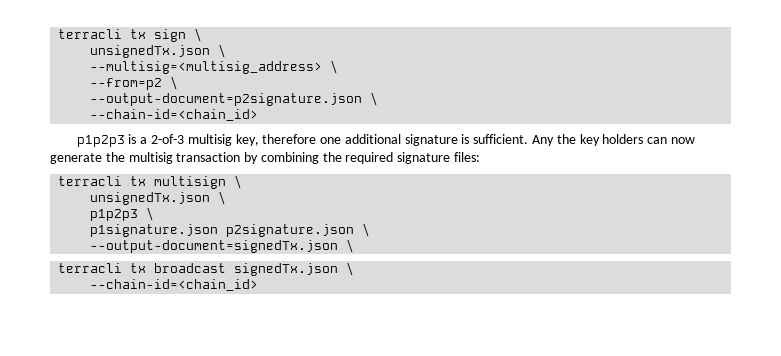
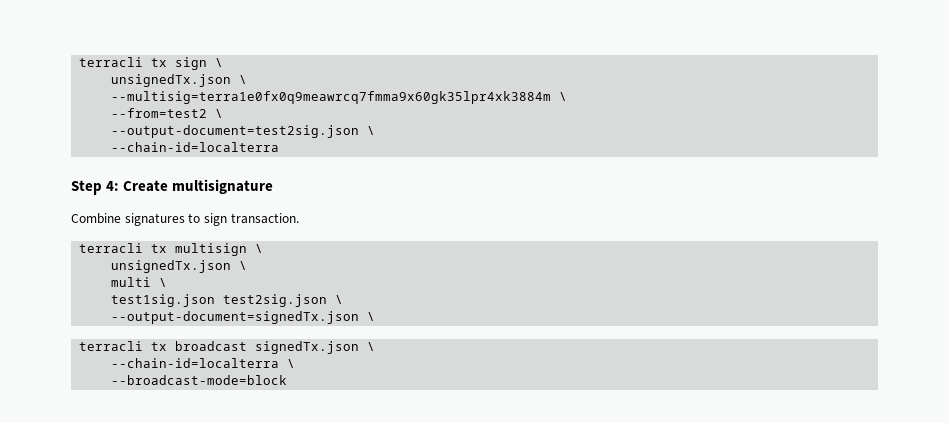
- --multisig=<multisig_address> \
- --from=p2 \
- --output-document=p2signature.json \
- --chain-id=<chain_id>
- p1p2p3 is a 2-of-3 multisig key, therefore one additional signature is sufficient. Any the key holders can now generate the multisig transaction by combining the required signature files:
+ --multisig=terra1e0fx0q9meawrcq7fmma9x60gk35lpr4xk3884m \
+ --from=test2 \
+ --output-document=test2sig.json \
+ --chain-id=localterra
+ Step 4: Create multisignature
+ Combine signatures to sign transaction.
- p1p2p3 \
- p1signature.json p2signature.json \
+ multi \
+ test1sig.json test2sig.json \
  terracli tx broadcast signedTx.json \
- --chain-id=<chain_id>
+ --chain-id=localterra \
+ --broadcast-mode=block

